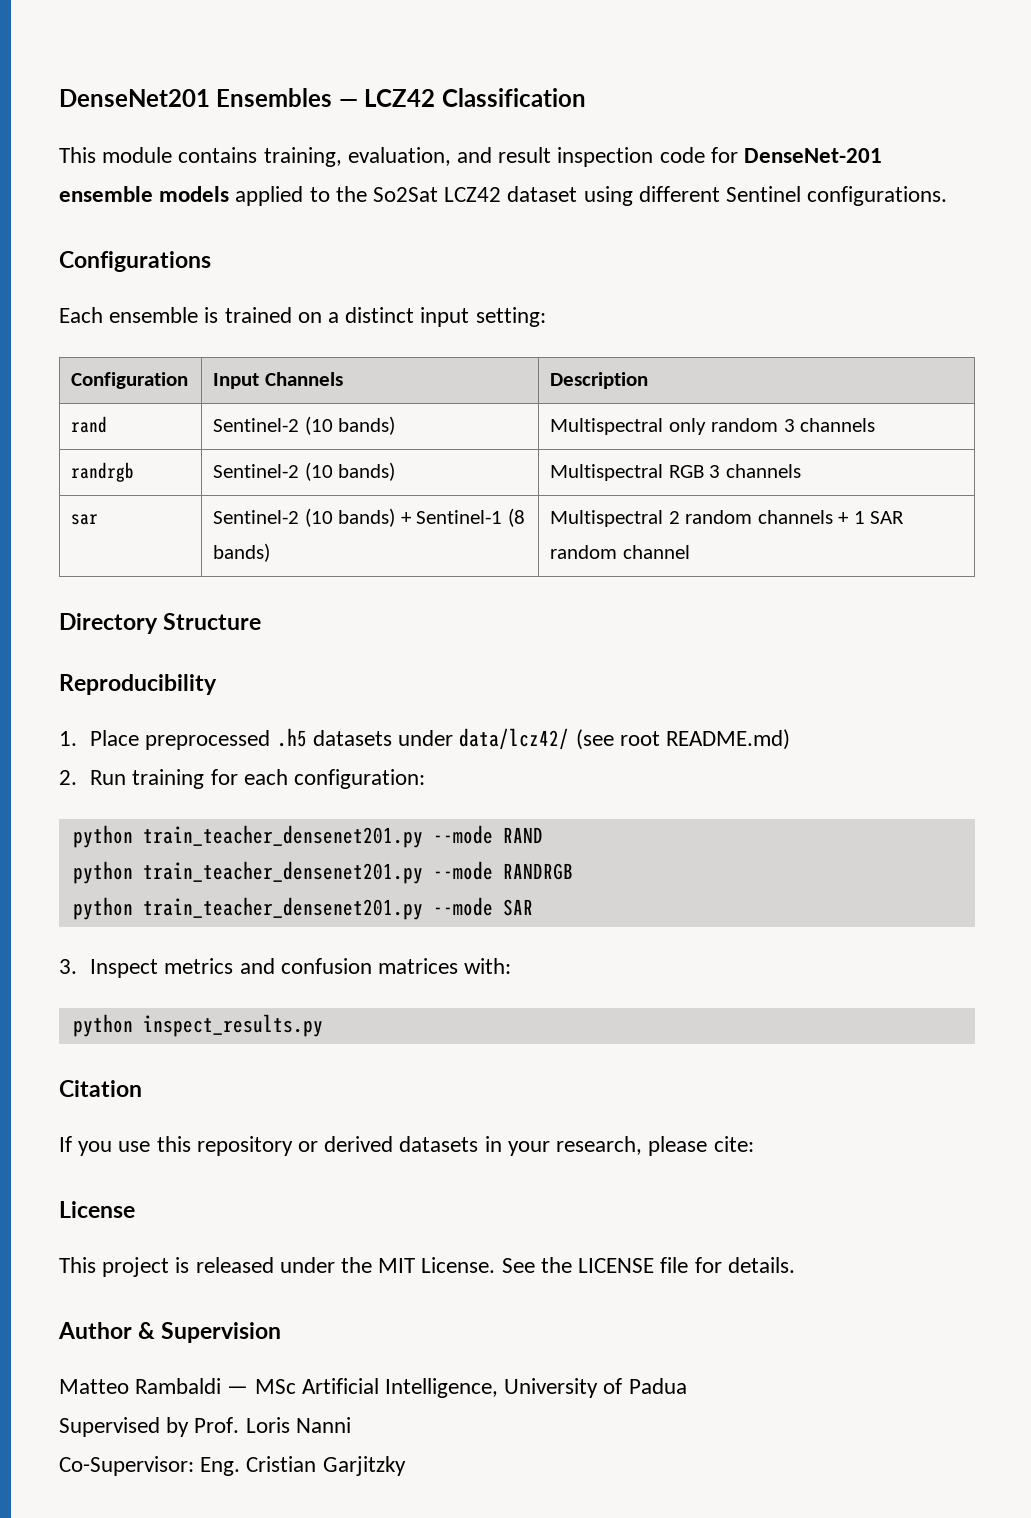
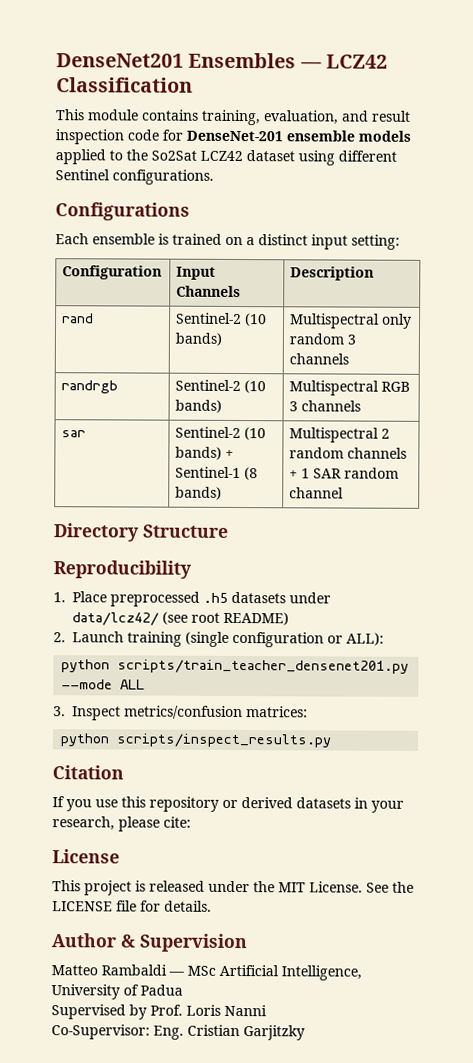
- 1. Place preprocessed .h5 datasets under data/lcz42/ (see root README.md)
+ 1. Place preprocessed .h5 datasets under data/lcz42/ (see root README)
- 2. Run training for each configuration:
- python train_teacher_densenet201.py --mode RAND
- python train_teacher_densenet201.py --mode RANDRGB
- python train_teacher_densenet201.py --mode SAR
- 3. Inspect metrics and confusion matrices with:
- python inspect_results.py
+ 2. Launch training (single configuration or ALL):
+ python scripts/train_teacher_densenet201.py --mode ALL
+ 3. Inspect metrics/confusion matrices:
+ python scripts/inspect_results.py

